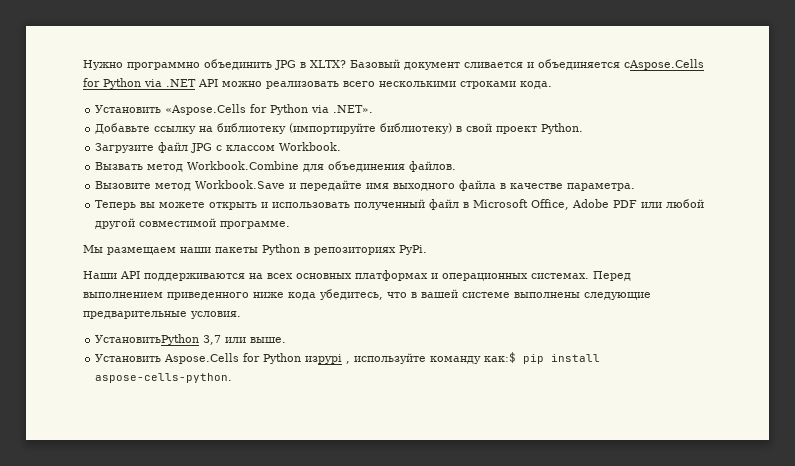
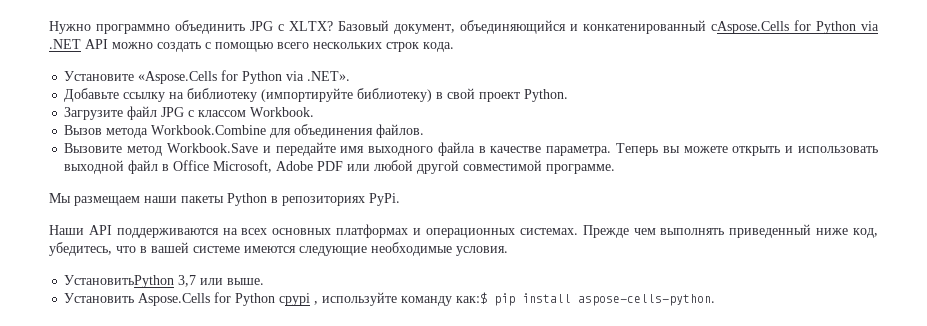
- Нужно программно объединить JPG в XLTX?
+ Нужно программно объединить JPG с XLTX?
- Базовый документ сливается и объединяется сAspose.Cells for Python via .NET API можно реализовать всего несколькими строками кода.
+ Базовый документ, объединяющийся и конкатенированный сAspose.Cells for Python via .NET API можно создать с помощью всего нескольких строк кода.
- Установить «Aspose.Cells for Python via .NET».
+ Установите «Aspose.Cells for Python via .NET».
- Вызвать метод Workbook.Combine для объединения файлов.
+ Вызов метода Workbook.Combine для объединения файлов.
- Вызовите метод Workbook.Save и передайте имя выходного файла в качестве параметра.
- Теперь вы можете открыть и использовать полученный файл в Microsoft Office, Adobe PDF или любой другой совместимой программе.
+ Вызовите метод Workbook.Save и передайте имя выходного файла в качестве параметра. Теперь вы можете открыть и использовать выходной файл в Office Microsoft, Adobe PDF или любой другой совместимой программе.
- Перед выполнением приведенного ниже кода убедитесь, что в вашей системе выполнены следующие предварительные условия.
+ Прежде чем выполнять приведенный ниже код, убедитесь, что в вашей системе имеются следующие необходимые условия.
- Установить Aspose.Cells for Python изpypi , используйте команду как:$ pip install aspose-cells-python.
+ Установить Aspose.Cells for Python сpypi , используйте команду как:$ pip install aspose-cells-python.

